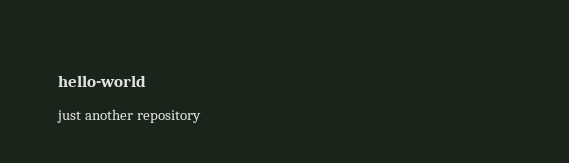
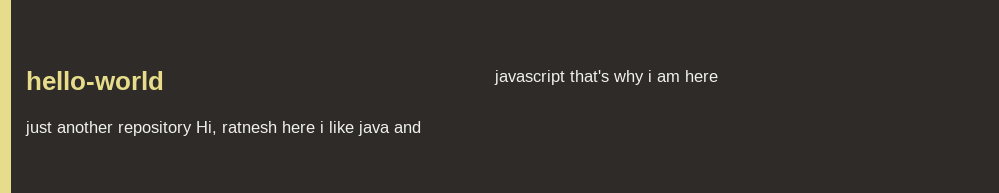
- just another repository
+ just another repository Hi, ratnesh here i like java and javascript that's why i am here

